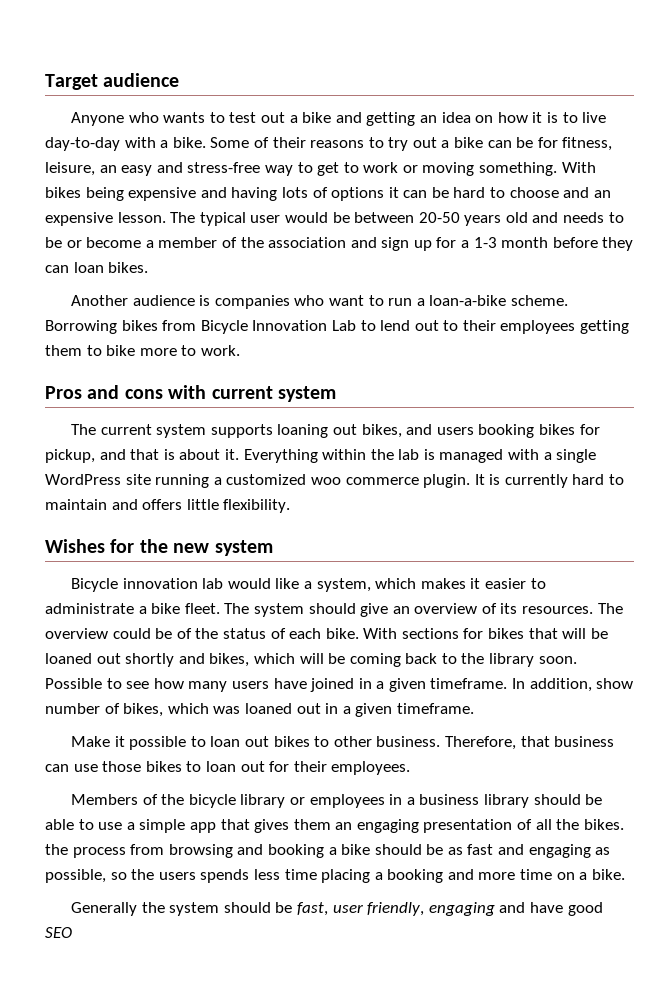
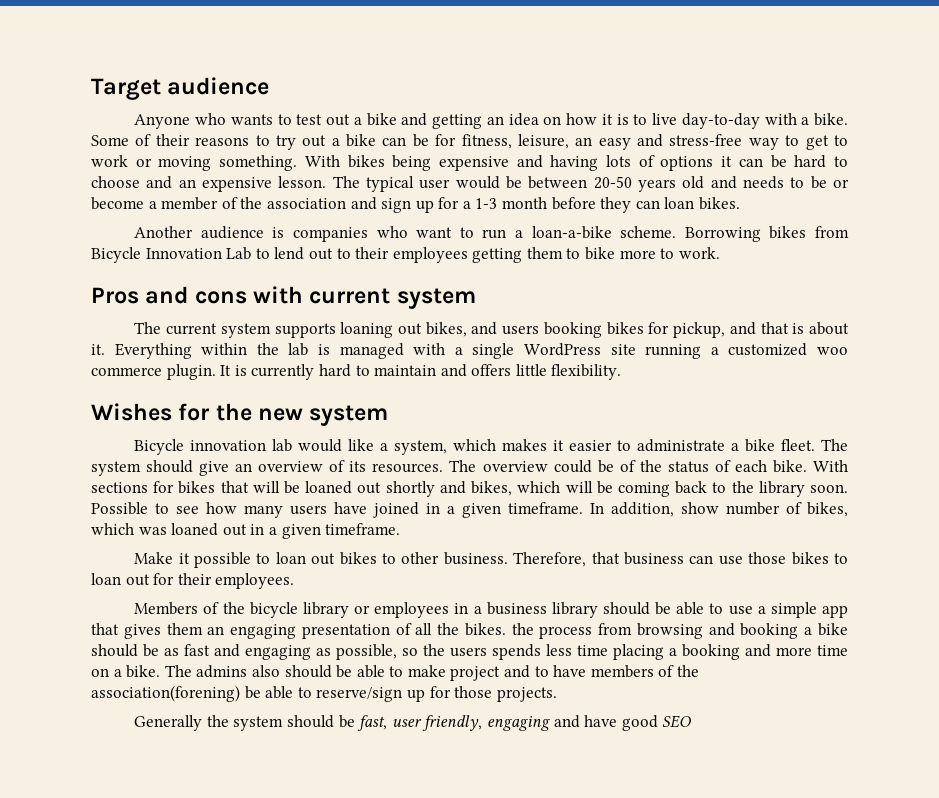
+ The admins also should be able to make project and to have members of the association(forening) be able to reserve/sign up for those projects.

